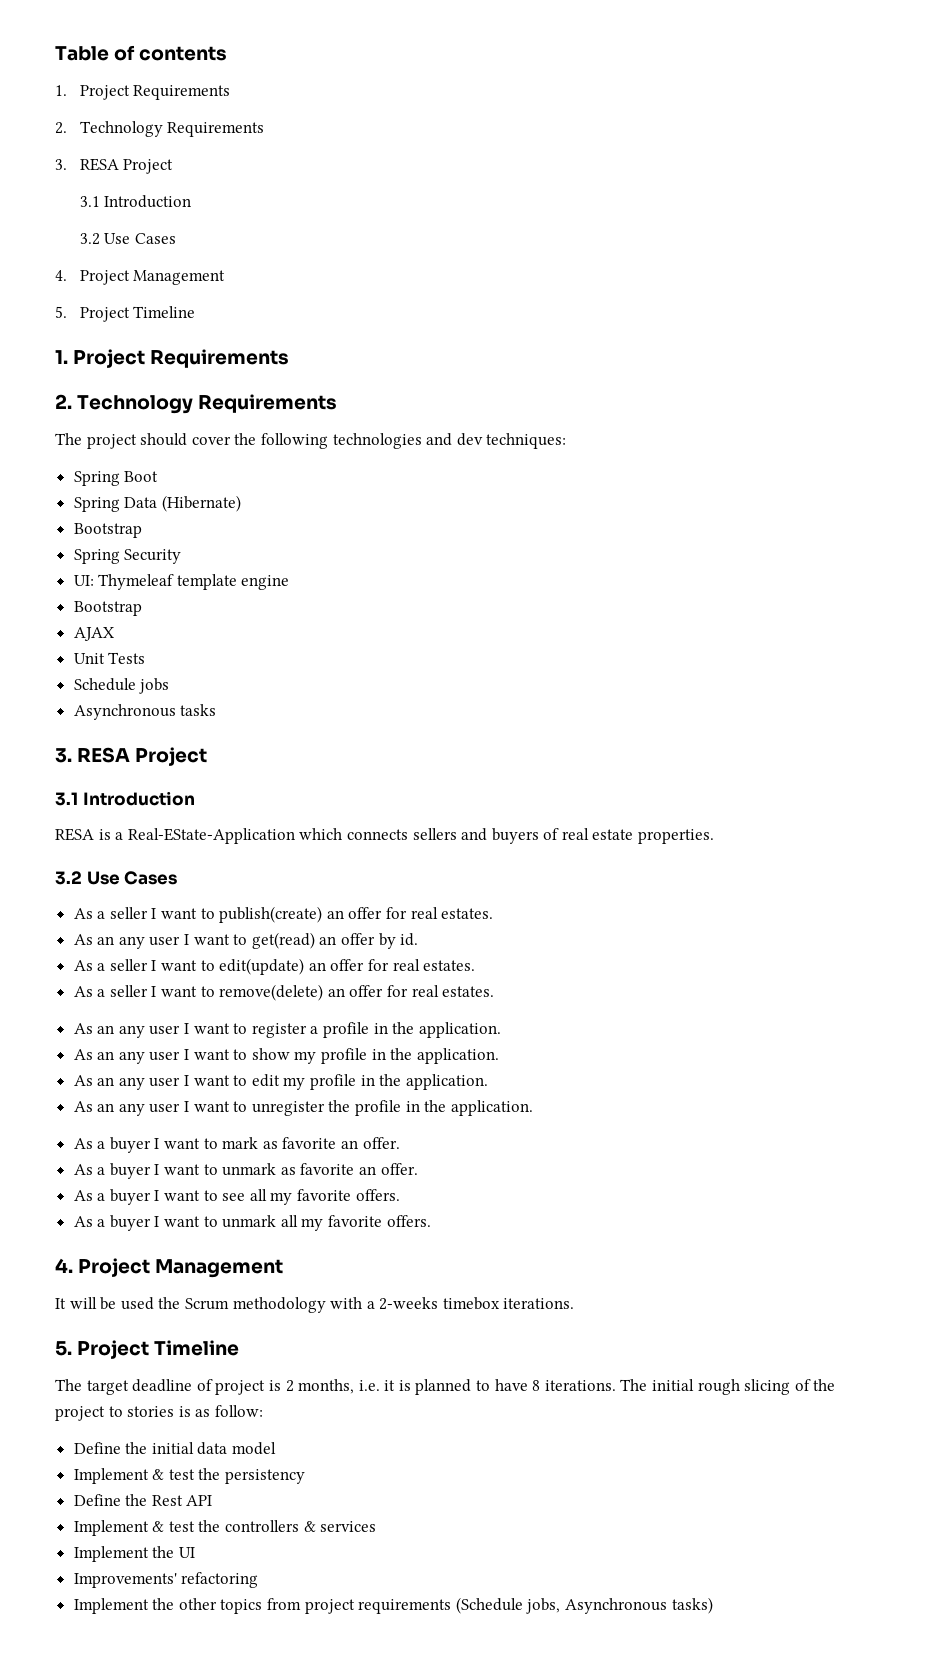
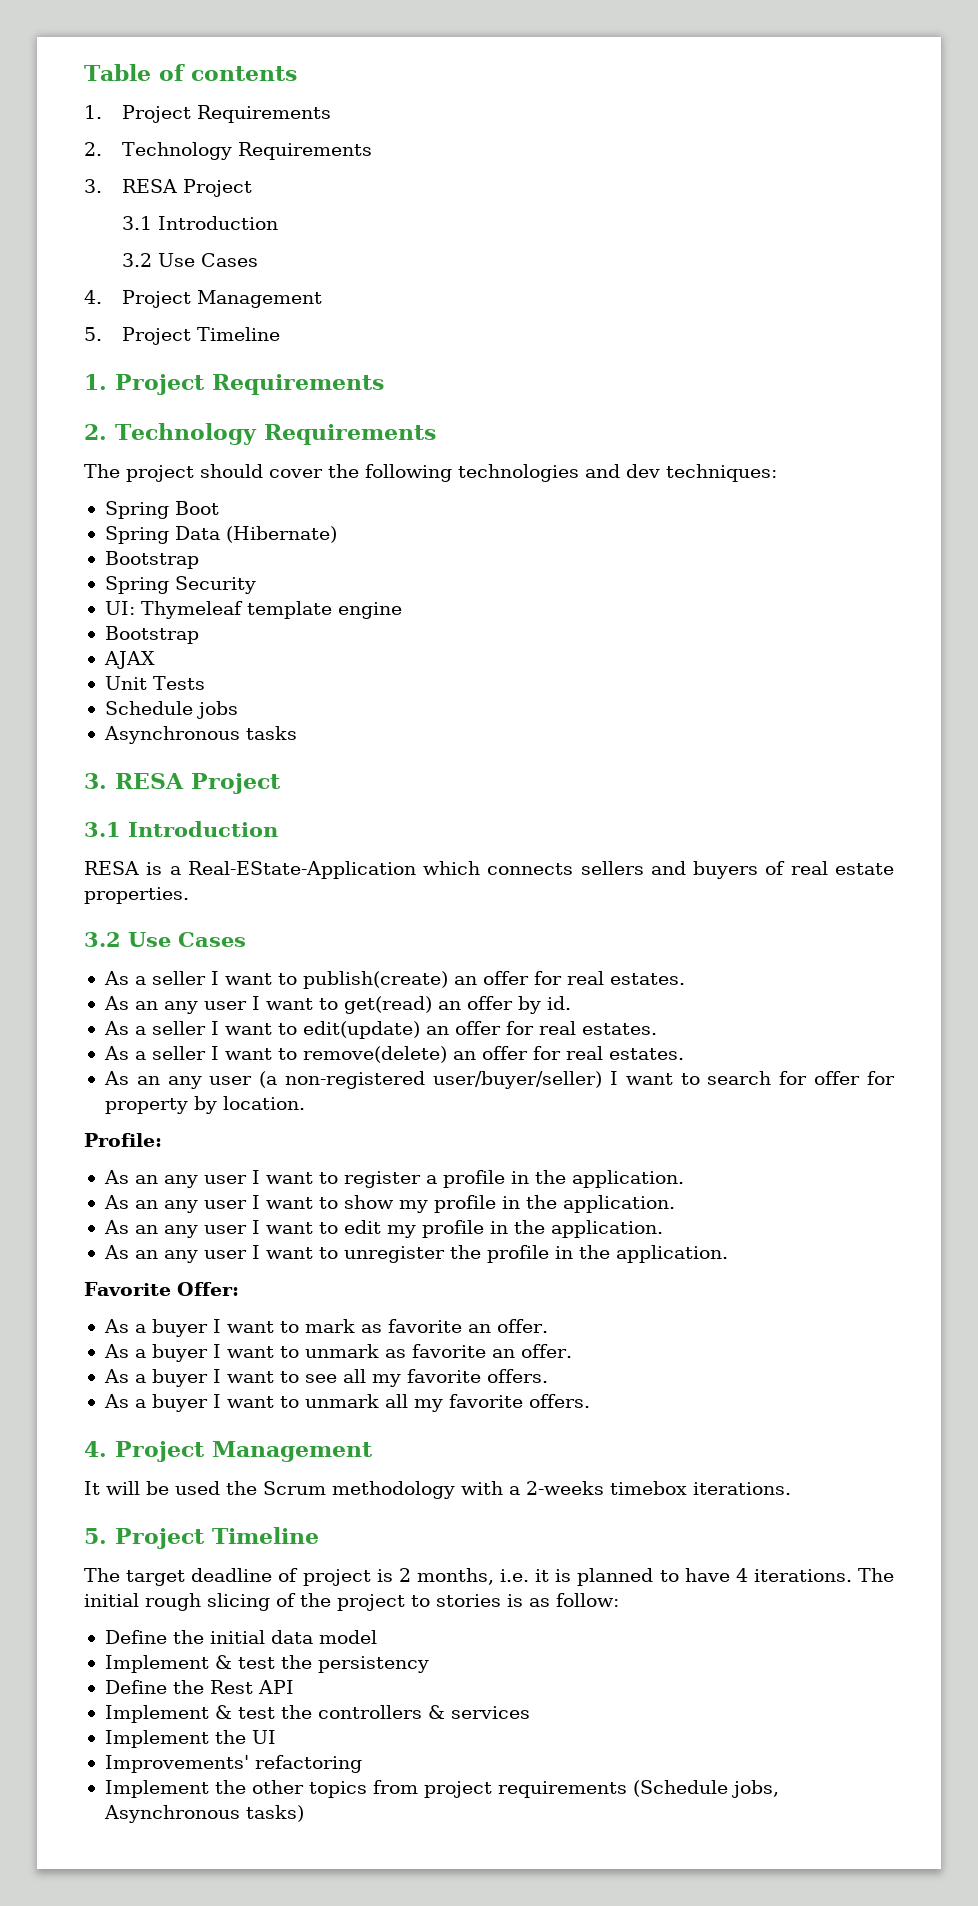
+ As an any user (a non-registered user/buyer/seller) I want to search for offer for property by location.
+ Profile:
+ Favorite Offer:
- The target deadline of project is 2 months, i.e. it is planned to have 8 iterations.
+ The target deadline of project is 2 months, i.e. it is planned to have 4 iterations.

